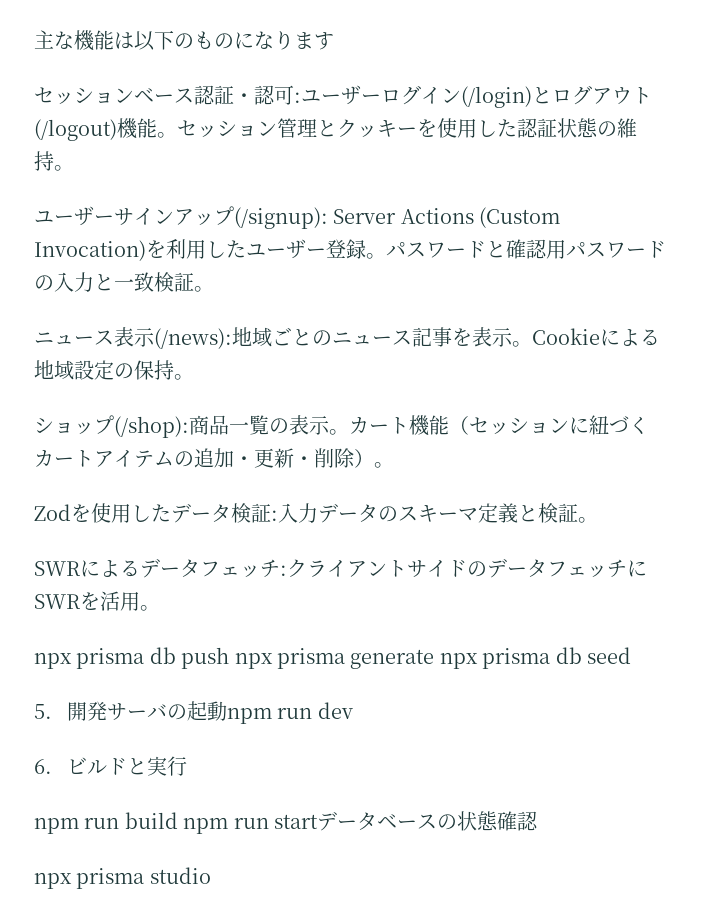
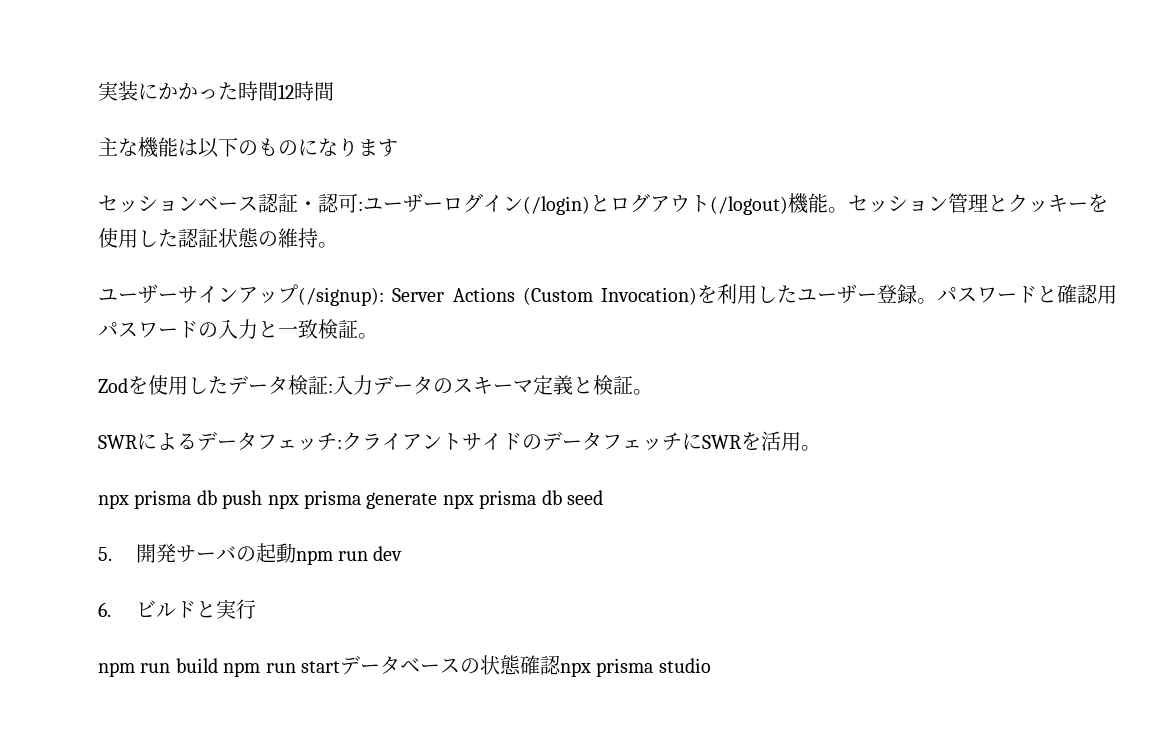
+ 実装にかかった時間12時間
- ニュース表示(/news):地域ごとのニュース記事を表示。Cookieによる地域設定の保持。
- ショップ(/shop):商品一覧の表示。カート機能（セッションに紐づくカートアイテムの追加・更新・削除）。
- npm run build npm run startデータベースの状態確認
- npx prisma studio
+ npm run build npm run startデータベースの状態確認npx prisma studio

